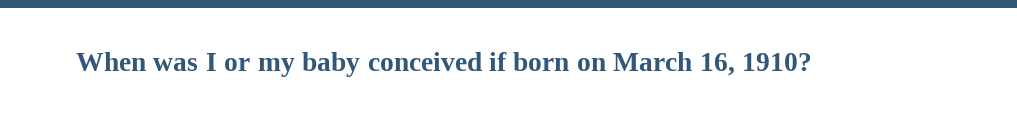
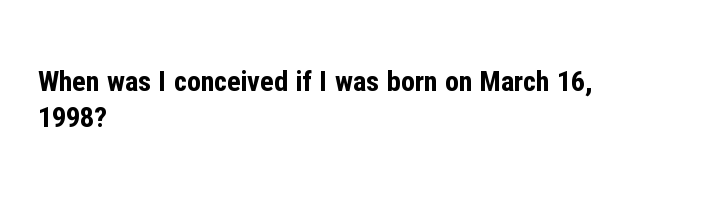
- When was I or my baby conceived if born on March 16, 1910?
+ When was I conceived if I was born on March 16, 1998?

